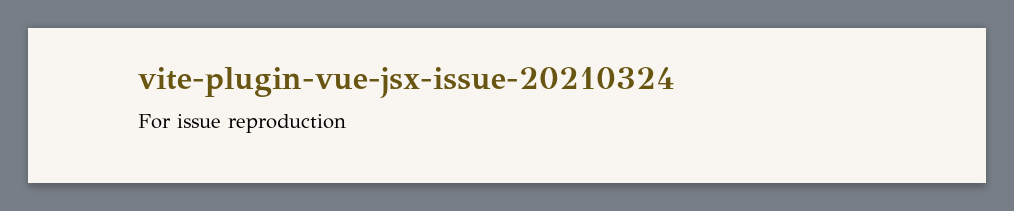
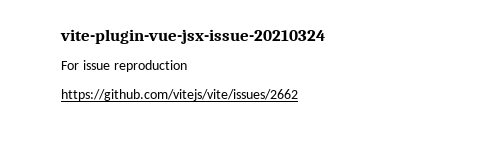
+ https://github.com/vitejs/vite/issues/2662

